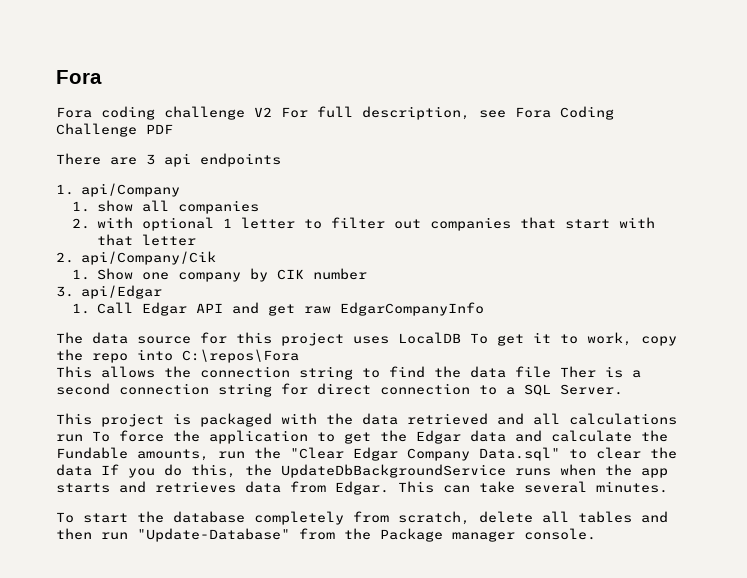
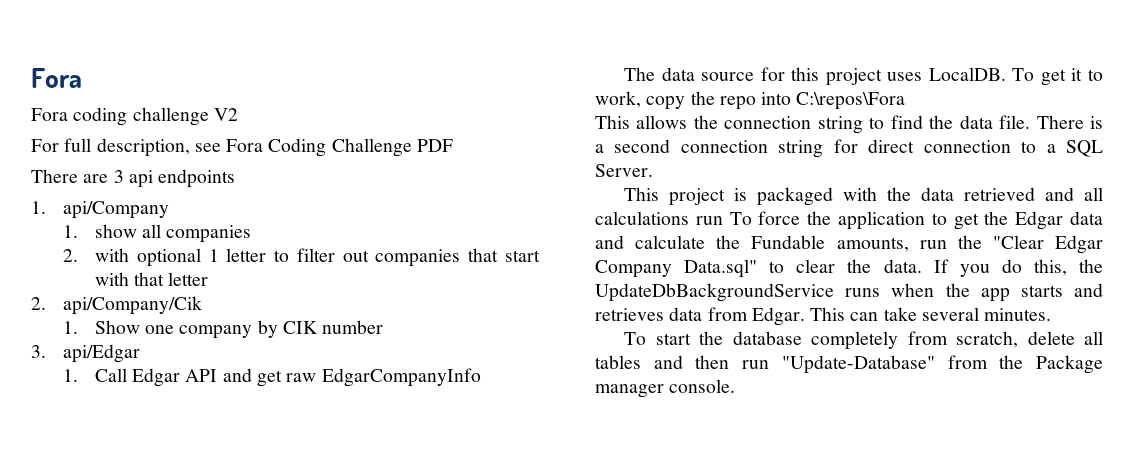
- Fora coding challenge V2 For full description, see Fora Coding Challenge PDF
+ Fora coding challenge V2
+ For full description, see Fora Coding Challenge PDF
- The data source for this project uses LocalDB To get it to work, copy the repo into C:\repos\Fora
+ The data source for this project uses LocalDB. To get it to work, copy the repo into C:\repos\Fora
- This allows the connection string to find the data file Ther is a second connection string for direct connection to a SQL Server.
+ This allows the connection string to find the data file. There is a second connection string for direct connection to a SQL Server.
- This project is packaged with the data retrieved and all calculations run To force the application to get the Edgar data and calculate the Fundable amounts, run the "Clear Edgar Company Data.sql" to clear the data If you do this, the UpdateDbBackgroundService runs when the app starts and retrieves data from Edgar.
+ This project is packaged with the data retrieved and all calculations run To force the application to get the Edgar data and calculate the Fundable amounts, run the "Clear Edgar Company Data.sql" to clear the data. If you do this, the UpdateDbBackgroundService runs when the app starts and retrieves data from Edgar.

